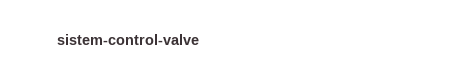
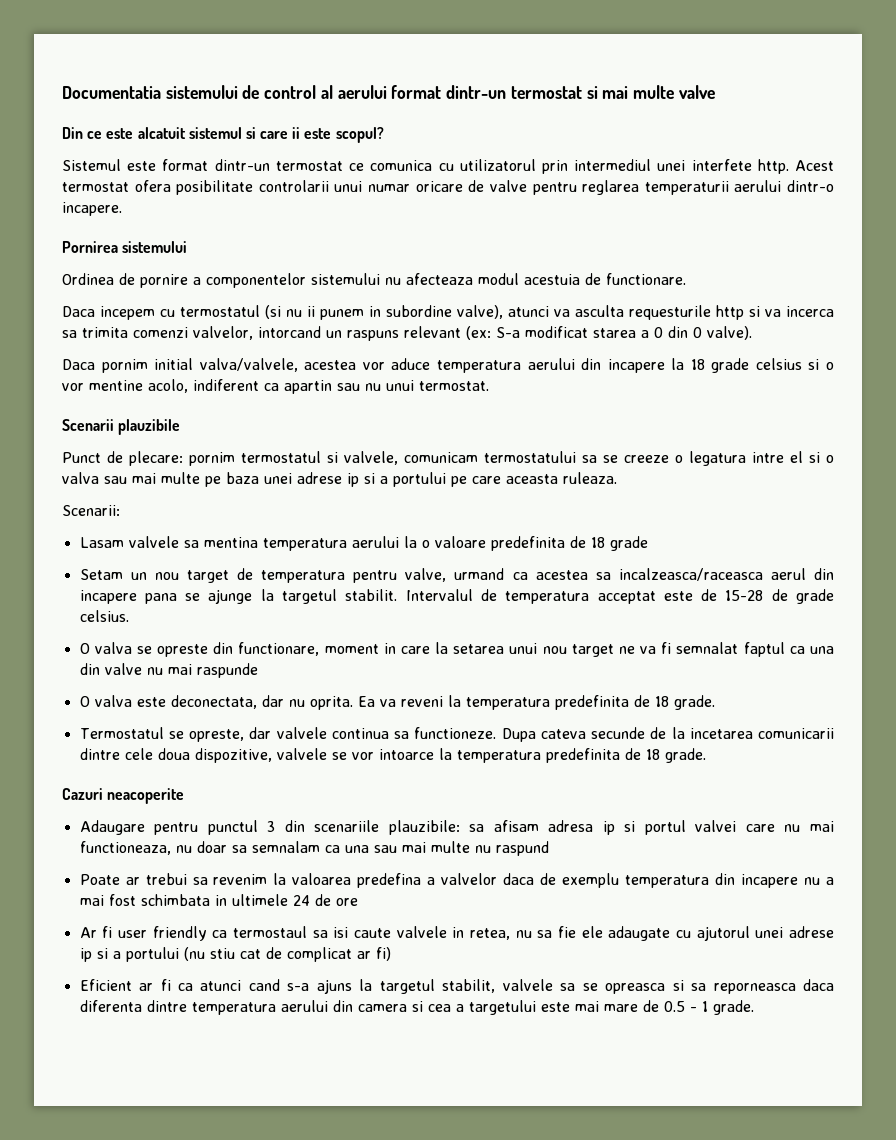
- sistem-control-valve
+ Documentatia sistemului de control al aerului format dintr-un termostat si mai multe valve
+ Din ce este alcatuit sistemul si care ii este scopul?
+ Sistemul este format dintr-un termostat ce comunica cu utilizatorul prin intermediul unei interfete http. Acest termostat ofera posibilitate controlarii unui numar oricare de valve pentru reglarea temperaturii aerului dintr-o incapere.
+ Pornirea sistemului
+ Ordinea de pornire a componentelor sistemului nu afecteaza modul acestuia de functionare.
+ Daca incepem cu termostatul (si nu ii punem in subordine valve), atunci va asculta requesturile http si va incerca sa trimita comenzi valvelor, intorcand un raspuns relevant (ex: S-a modificat starea a 0 din 0 valve).
+ Daca pornim initial valva/valvele, acestea vor aduce temperatura aerului din incapere la 18 grade celsius si o vor mentine acolo, indiferent ca apartin sau nu unui termostat.
+ Scenarii plauzibile
+ Punct de plecare: pornim termostatul si valvele, comunicam termostatului sa se creeze o legatura intre el si o valva sau mai multe pe baza unei adrese ip si a portului pe care aceasta ruleaza.
+ Scenarii:
+ Lasam valvele sa mentina temperatura aerului la o valoare predefinita de 18 grade
+ Setam un nou target de temperatura pentru valve, urmand ca acestea sa incalzeasca/raceasca aerul din incapere pana se ajunge la targetul stabilit. Intervalul de temperatura acceptat este de 15-28 de grade celsius.
+ O valva se opreste din functionare, moment in care la setarea unui nou target ne va fi semnalat faptul ca una din valve nu mai raspunde
+ O valva este deconectata, dar nu oprita. Ea va reveni la temperatura predefinita de 18 grade.
+ Termostatul se opreste, dar valvele continua sa functioneze. Dupa cateva secunde de la incetarea comunicarii dintre cele doua dispozitive, valvele se vor intoarce la temperatura predefinita de 18 grade.
+ Cazuri neacoperite
+ Adaugare pentru punctul 3 din scenariile plauzibile: sa afisam adresa ip si portul valvei care nu mai functioneaza, nu doar sa semnalam ca una sau mai multe nu raspund
+ Poate ar trebui sa revenim la valoarea predefina a valvelor daca de exemplu temperatura din incapere nu a mai fost schimbata in ultimele 24 de ore
+ Ar fi user friendly ca termostaul sa isi caute valvele in retea, nu sa fie ele adaugate cu ajutorul unei adrese ip si a portului (nu stiu cat de complicat ar fi)
+ Eficient ar fi ca atunci cand s-a ajuns la targetul stabilit, valvele sa se opreasca si sa reporneasca daca diferenta dintre temperatura aerului din camera si cea a targetului este mai mare de 0.5 - 1 grade.

